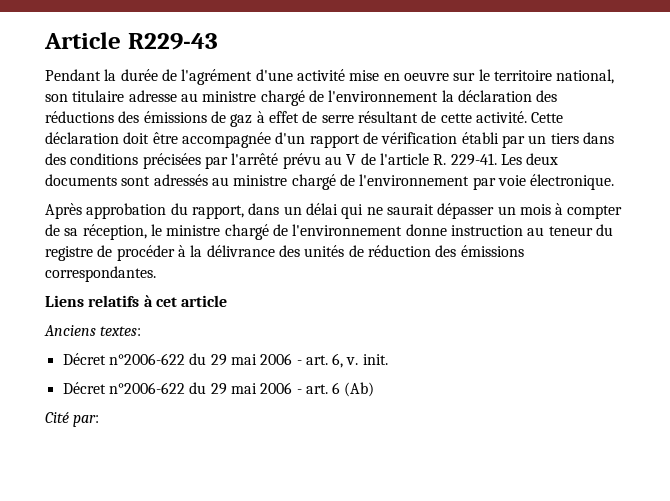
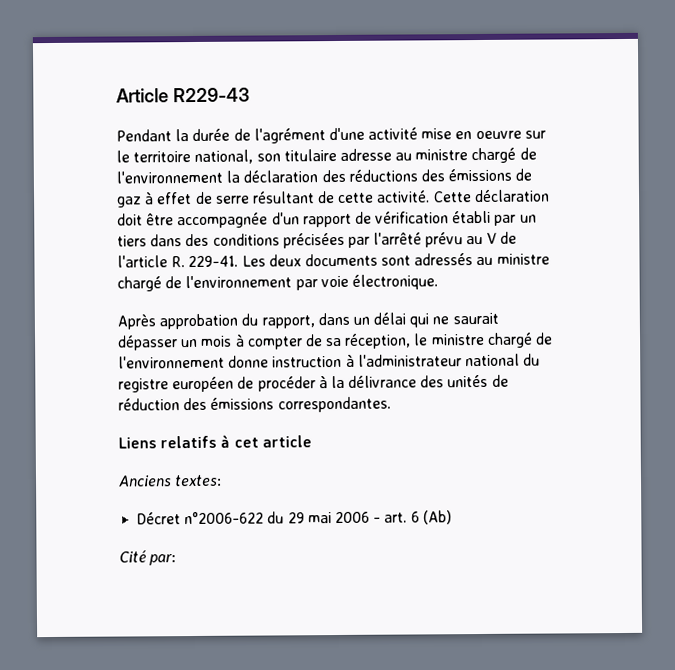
- Après approbation du rapport, dans un délai qui ne saurait dépasser un mois à compter de sa réception, le ministre chargé de l'environnement donne instruction au teneur du registre de procéder à la délivrance des unités de réduction des émissions correspondantes.
+ Après approbation du rapport, dans un délai qui ne saurait dépasser un mois à compter de sa réception, le ministre chargé de l'environnement donne instruction à l'administrateur national du registre européen de procéder à la délivrance des unités de réduction des émissions correspondantes.
- Décret n°2006-622 du 29 mai 2006 - art. 6, v. init.

